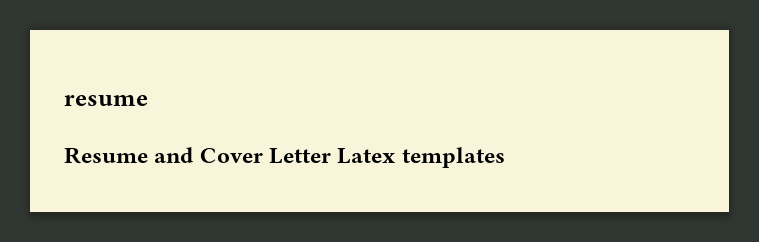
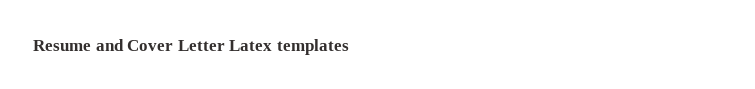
- resume

